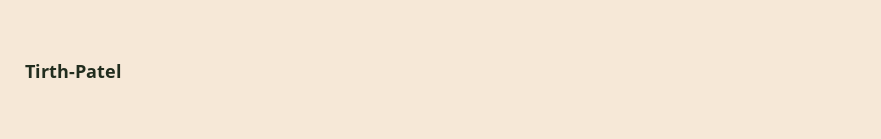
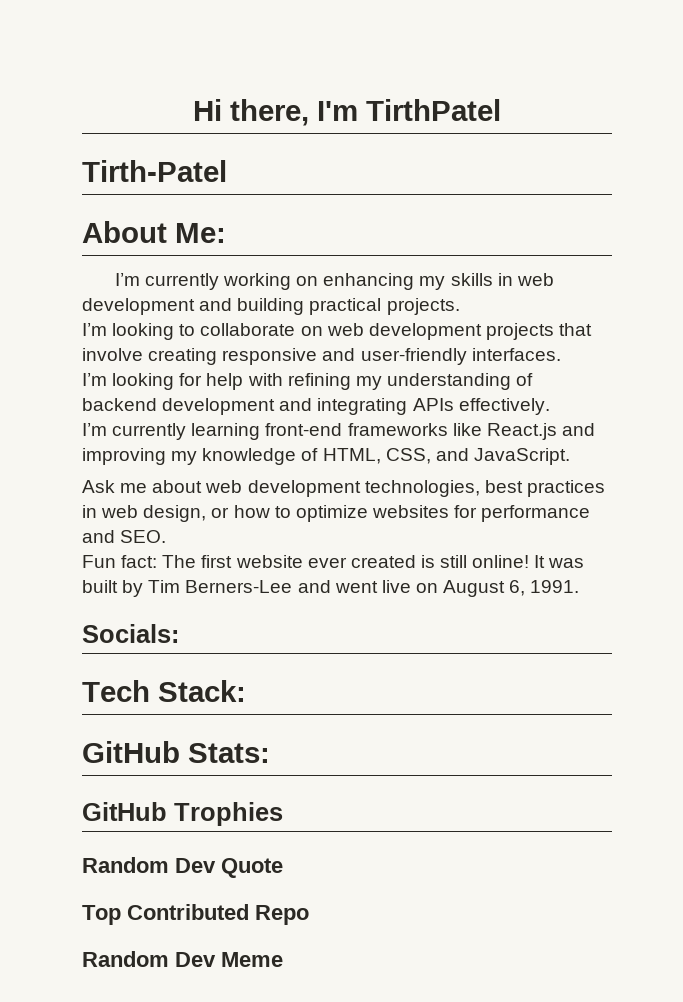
+ Hi there, I'm TirthPatel
  Tirth-Patel
+ About Me:
+ I’m currently working on enhancing my skills in web development and building practical projects.
+ I’m looking to collaborate on web development projects that involve creating responsive and user-friendly interfaces.
+ I’m looking for help with refining my understanding of backend development and integrating APIs effectively.
+ I’m currently learning front-end frameworks like React.js and improving my knowledge of HTML, CSS, and JavaScript.
+ Ask me about web development technologies, best practices in web design, or how to optimize websites for performance and SEO.
+ Fun fact: The first website ever created is still online! It was built by Tim Berners-Lee and went live on August 6, 1991.
+ Socials:
+ Tech Stack:
+ GitHub Stats:
+ GitHub Trophies
+ Random Dev Quote
+ Top Contributed Repo
+ Random Dev Meme

